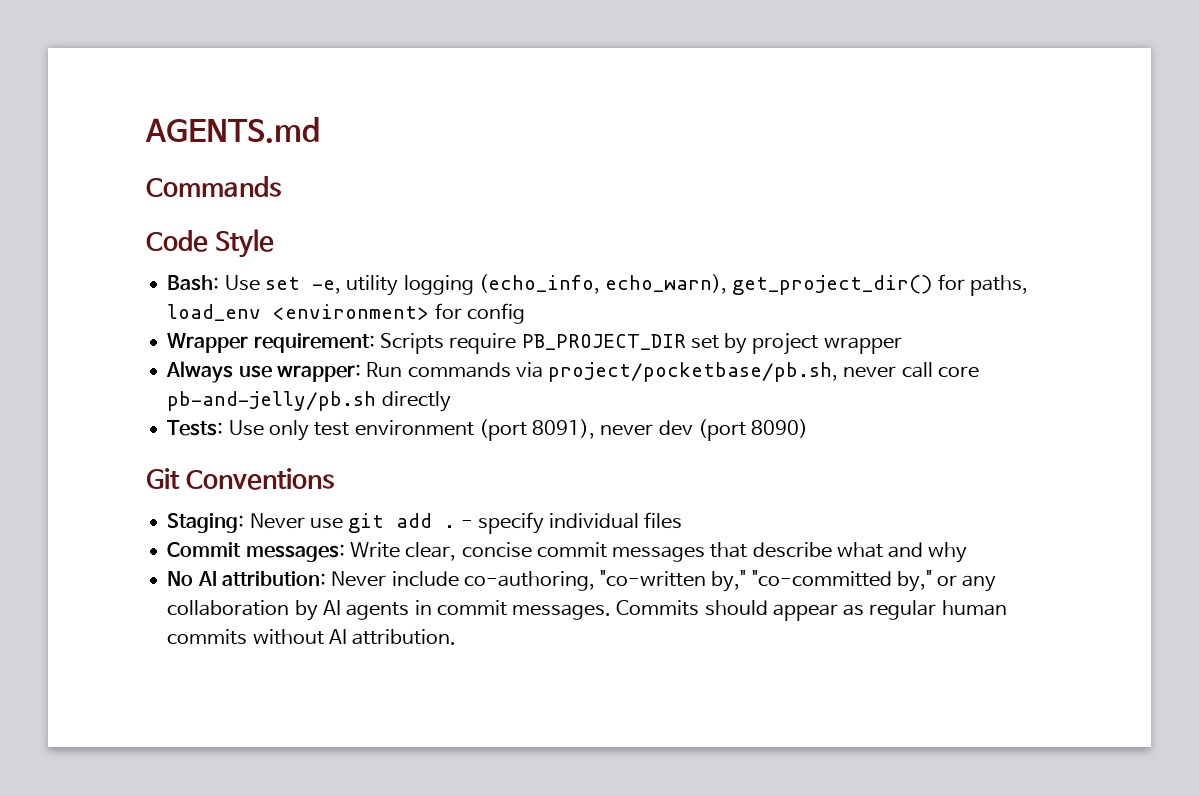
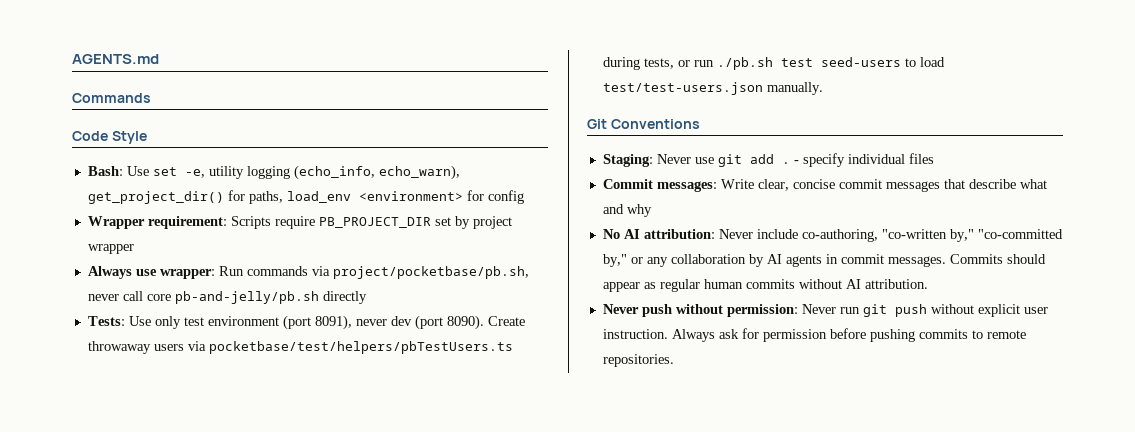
- Tests: Use only test environment (port 8091), never dev (port 8090)
+ Tests: Use only test environment (port 8091), never dev (port 8090). Create throwaway users via pocketbase/test/helpers/pbTestUsers.ts during tests, or run ./pb.sh test seed-users to load test/test-users.json manually.
+ Never push without permission: Never run git push without explicit user instruction. Always ask for permission before pushing commits to remote repositories.

